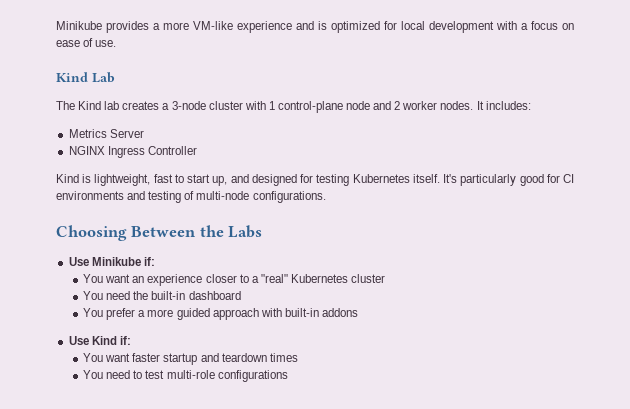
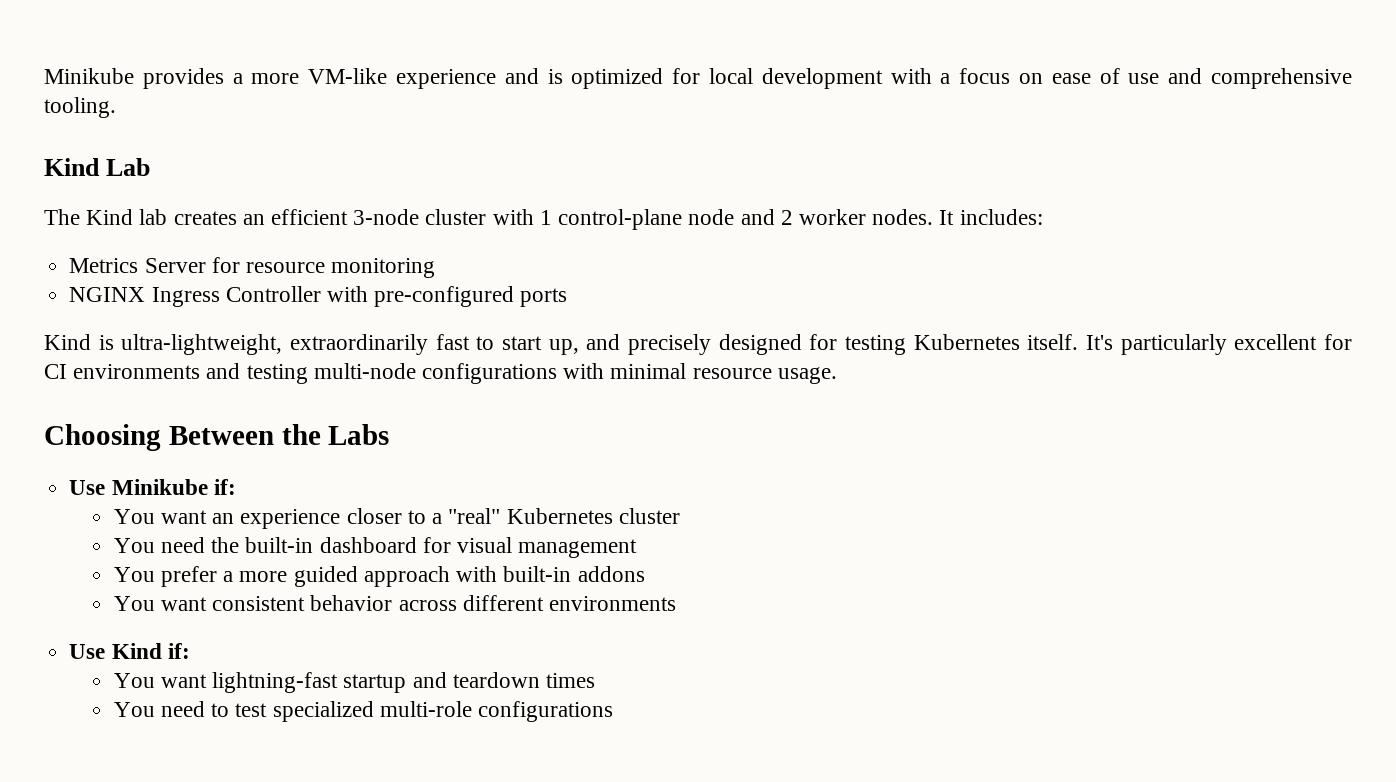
- Minikube provides a more VM-like experience and is optimized for local development with a focus on ease of use.
+ Minikube provides a more VM-like experience and is optimized for local development with a focus on ease of use and comprehensive tooling.
- The Kind lab creates a 3-node cluster with 1 control-plane node and 2 worker nodes.
+ The Kind lab creates an efficient 3-node cluster with 1 control-plane node and 2 worker nodes.
- Metrics Server
+ Metrics Server for resource monitoring
- NGINX Ingress Controller
+ NGINX Ingress Controller with pre-configured ports
- Kind is lightweight, fast to start up, and designed for testing Kubernetes itself.
+ Kind is ultra-lightweight, extraordinarily fast to start up, and precisely designed for testing Kubernetes itself.
- It's particularly good for CI environments and testing of multi-node configurations.
+ It's particularly excellent for CI environments and testing multi-node configurations with minimal resource usage.
- You need the built-in dashboard
+ You need the built-in dashboard for visual management
+ You want consistent behavior across different environments
- You want faster startup and teardown times
+ You want lightning-fast startup and teardown times
- You need to test multi-role configurations
+ You need to test specialized multi-role configurations

